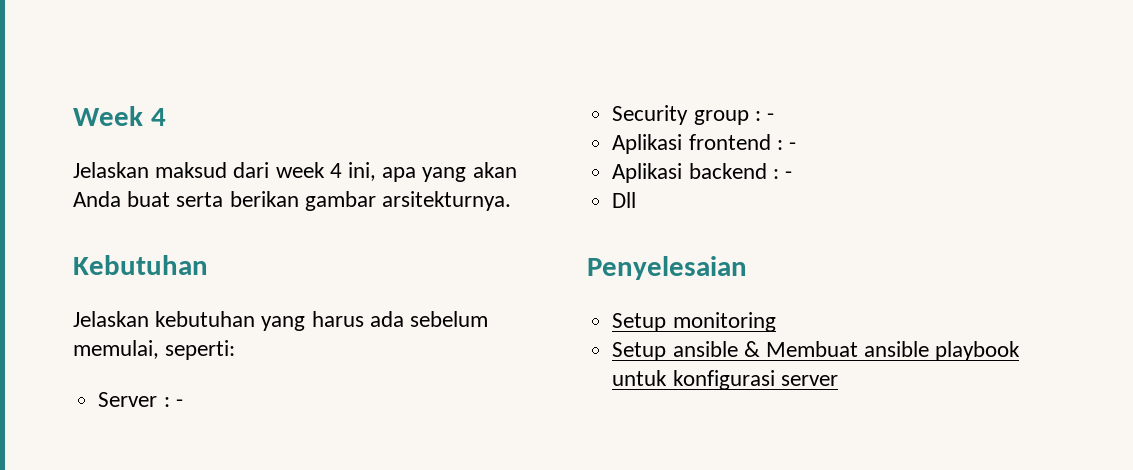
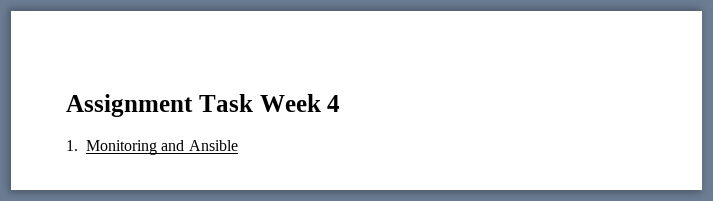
- Week 4
+ Assignment Task Week 4
- Jelaskan maksud dari week 4 ini, apa yang akan Anda buat serta berikan gambar arsitekturnya.
- Kebutuhan
- Jelaskan kebutuhan yang harus ada sebelum memulai, seperti:
- Server : -
- Security group : -
- Aplikasi frontend : -
- Aplikasi backend : -
- Dll
- Penyelesaian
- Setup monitoring
- Setup ansible & Membuat ansible playbook untuk konfigurasi server
+ 1. Monitoring and Ansible

